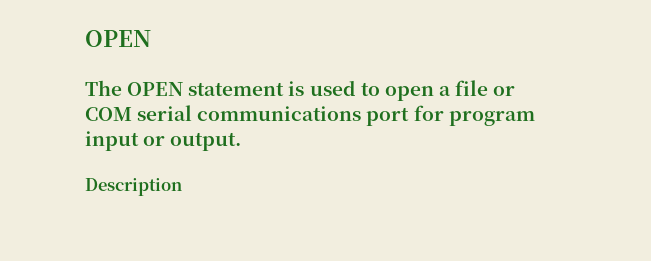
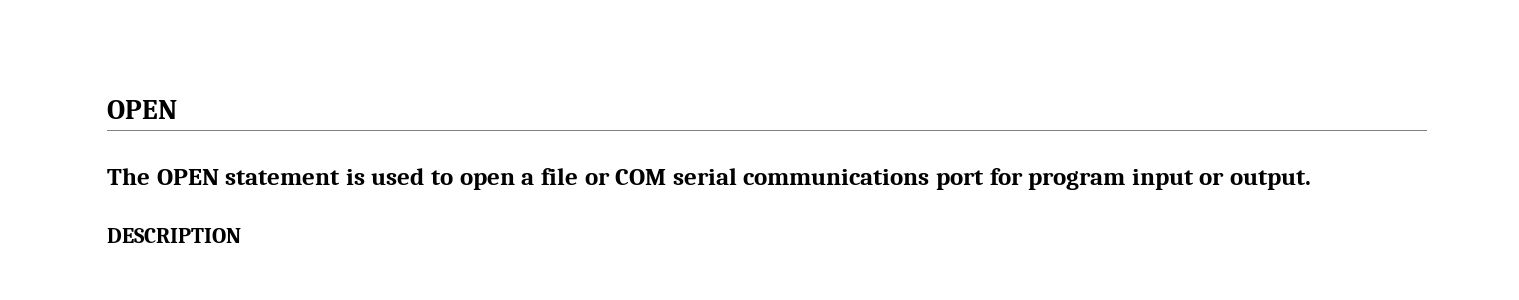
- Description
+ DESCRIPTION

